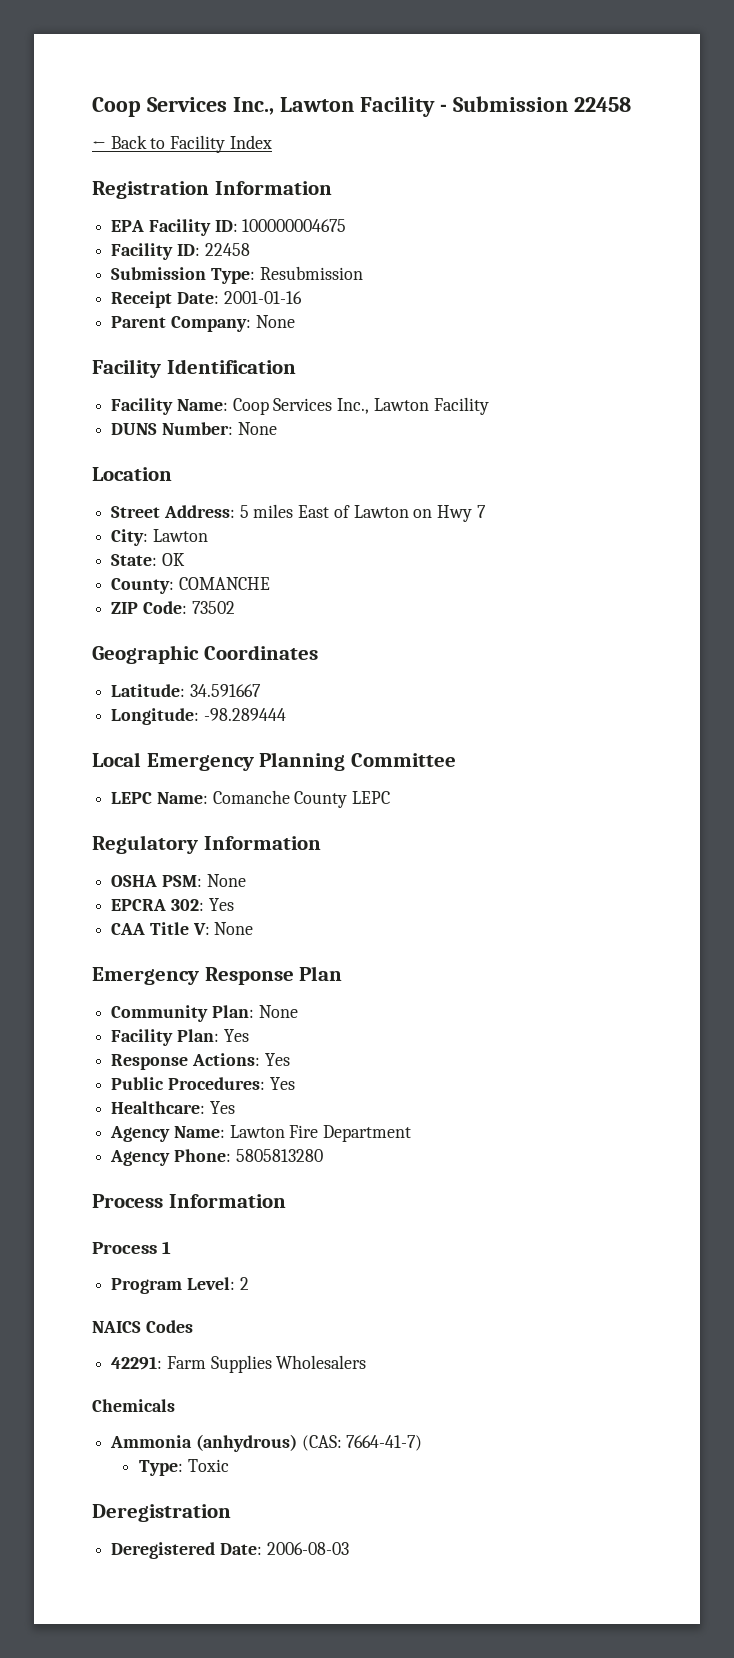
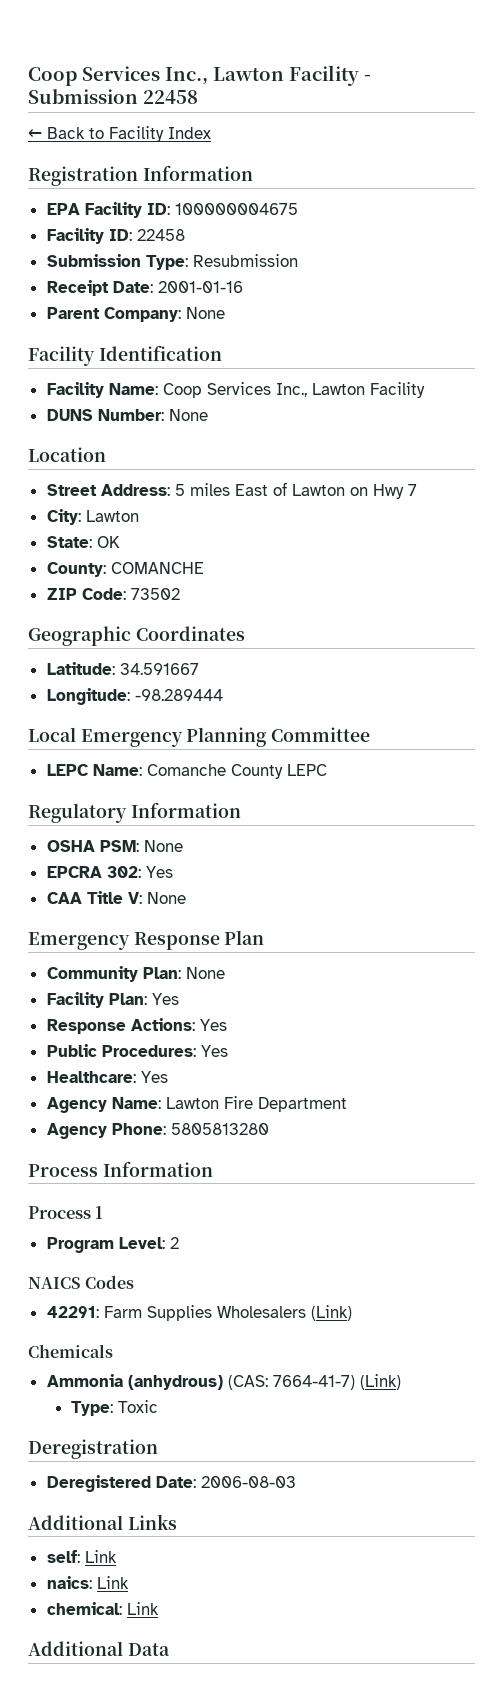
- 42291: Farm Supplies Wholesalers
+ 42291: Farm Supplies Wholesalers (Link)
- Ammonia (anhydrous) (CAS: 7664-41-7)
+ Ammonia (anhydrous) (CAS: 7664-41-7) (Link)
+ Additional Links
+ self: Link
+ naics: Link
+ chemical: Link
+ Additional Data

